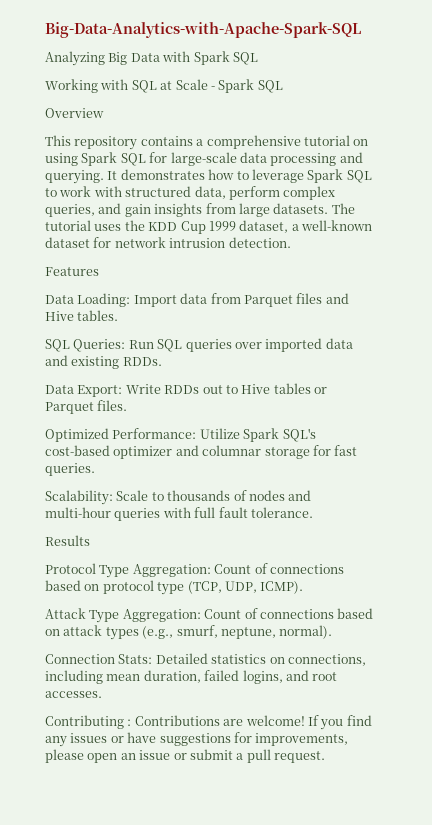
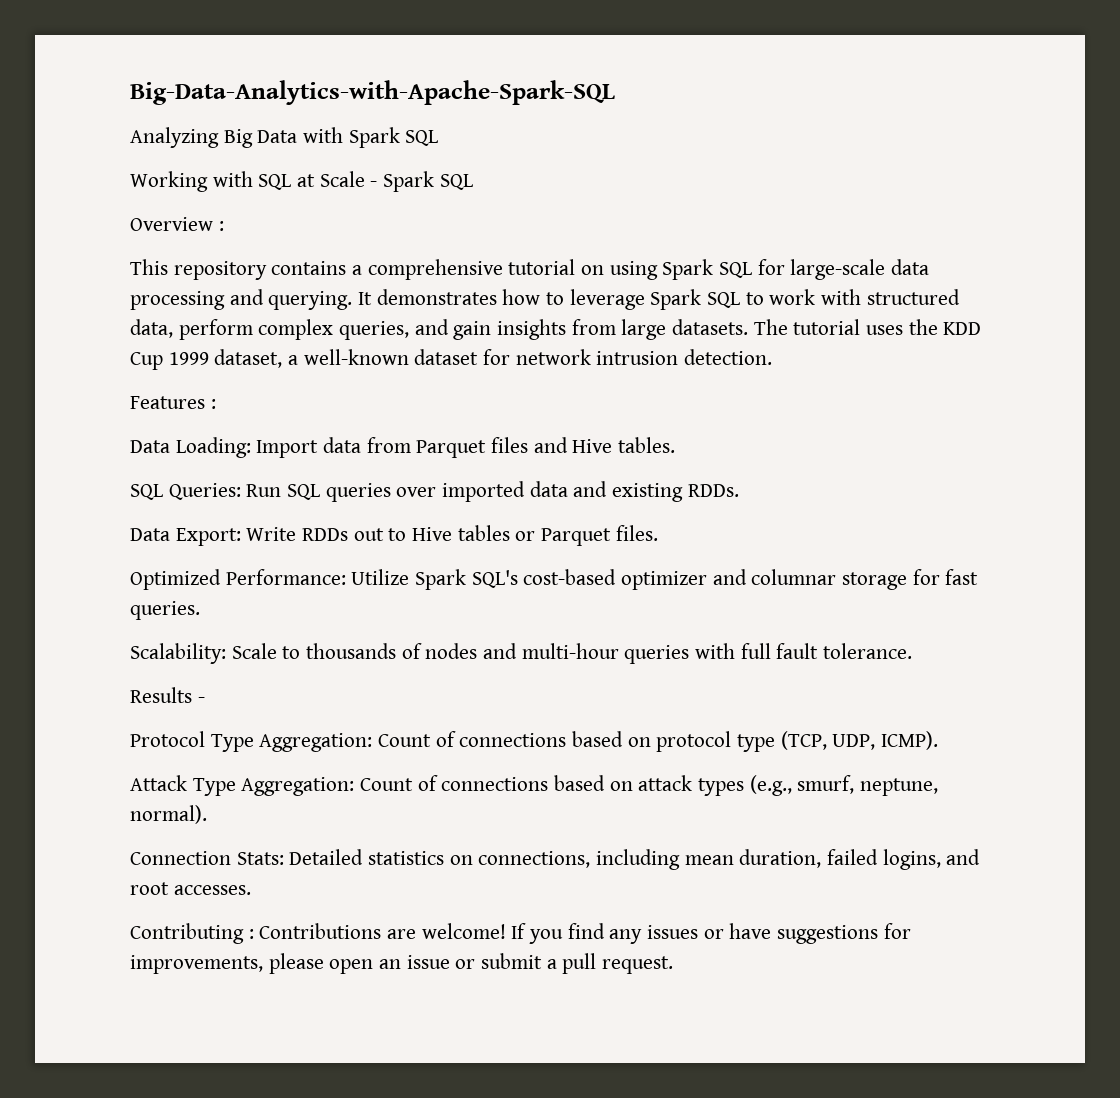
- Overview
+ Overview :
- Features
+ Features :
- Results
+ Results -

